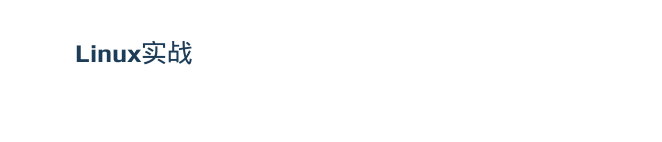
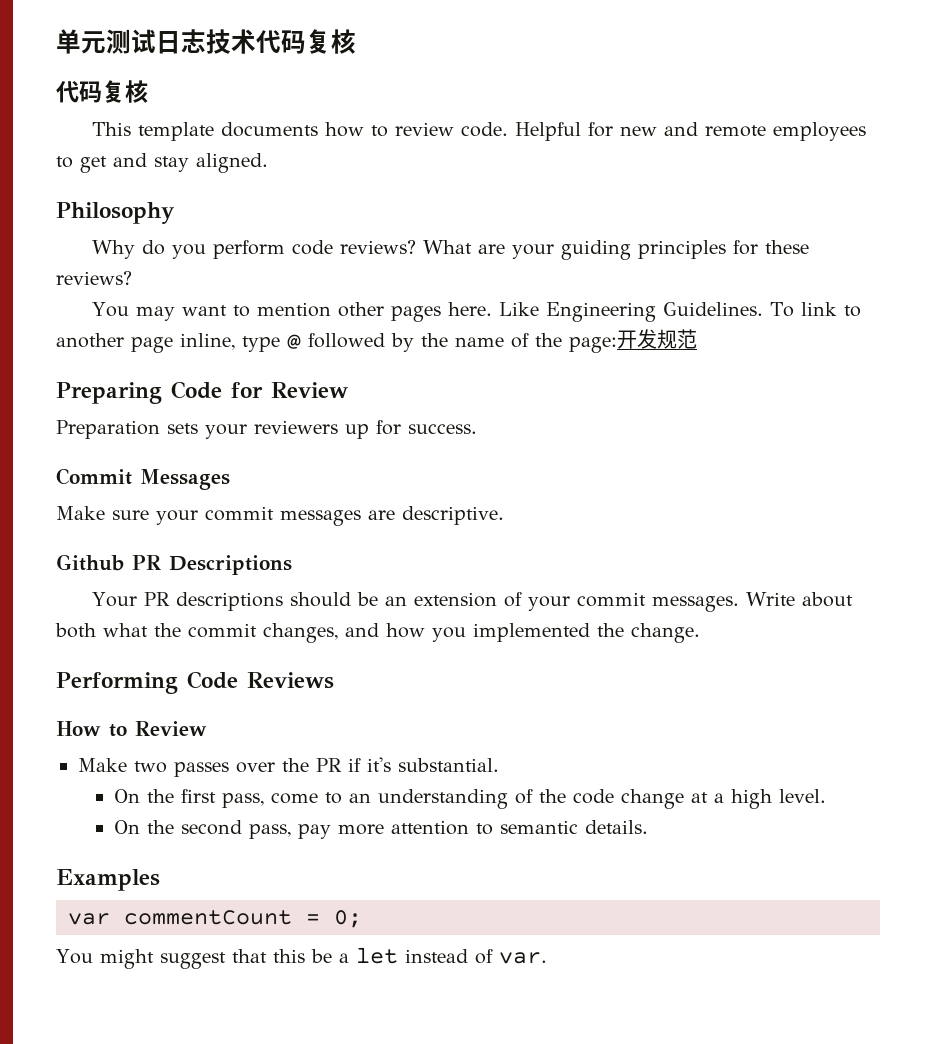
- Linux实战
+ 单元测试日志技术代码复核
+ 代码复核
+ This template documents how to review code. Helpful for new and remote employees to get and stay aligned.
+ Philosophy
+ Why do you perform code reviews? What are your guiding principles for these reviews?
+ You may want to mention other pages here. Like Engineering Guidelines. To link to another page inline, type @ followed by the name of the page:开发规范
+ Preparing Code for Review
+ Preparation sets your reviewers up for success.
+ Commit Messages
+ Make sure your commit messages are descriptive.
+ Github PR Descriptions
+ Your PR descriptions should be an extension of your commit messages. Write about both what the commit changes, and how you implemented the change.
+ Performing Code Reviews
+ How to Review
+ Make two passes over the PR if it's substantial.
+ On the first pass, come to an understanding of the code change at a high level.
+ On the second pass, pay more attention to semantic details.
+ Examples
+ var commentCount = 0;
+ You might suggest that this be a let instead of var.

